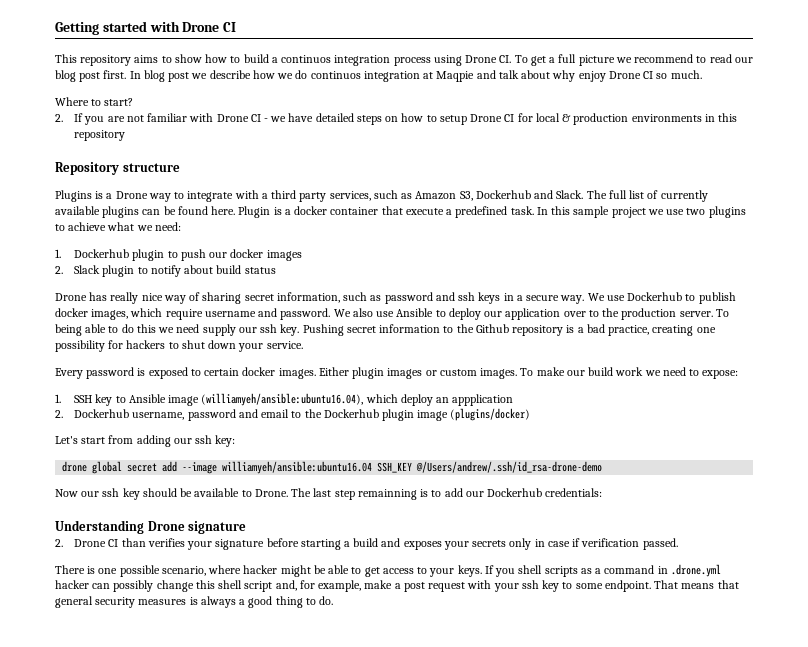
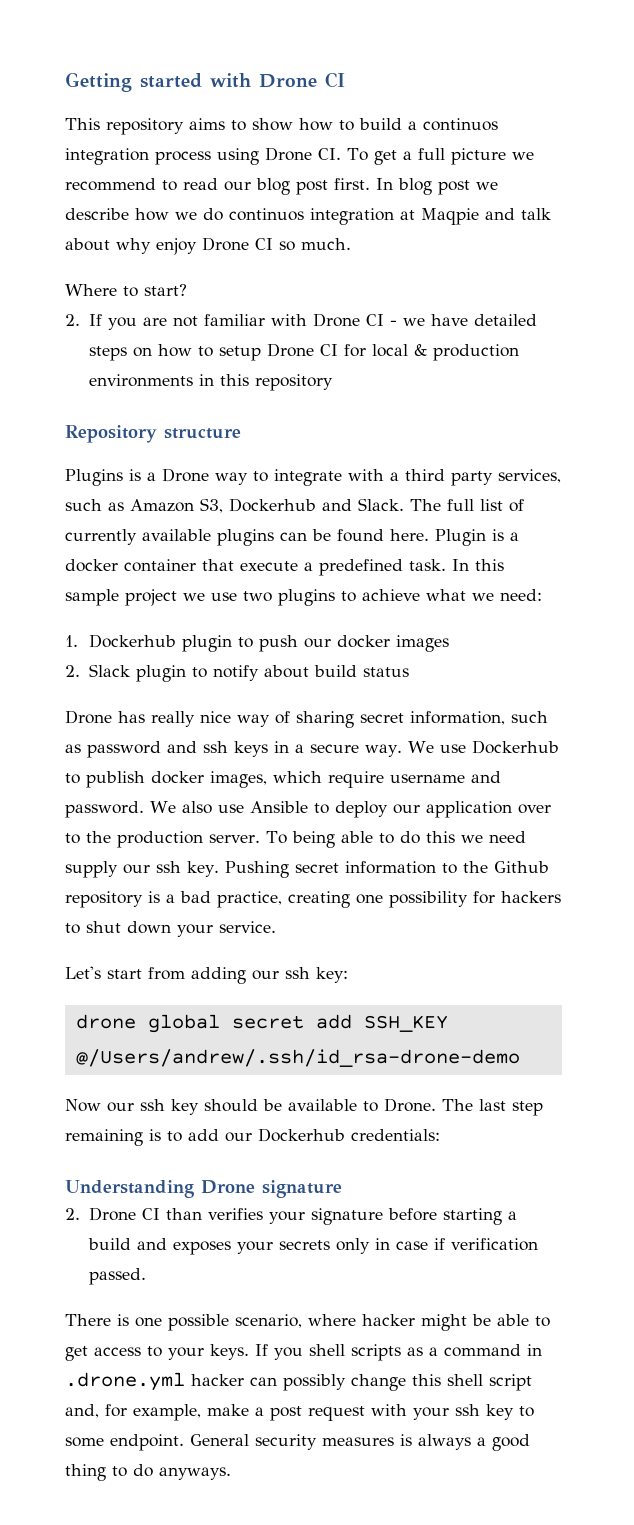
- Every password is exposed to certain docker images. Either plugin images or custom images. To make our build work we need to expose:
- 1. SSH key to Ansible image (williamyeh/ansible:ubuntu16.04), which deploy an appplication
- 2. Dockerhub username, password and email to the Dockerhub plugin image (plugins/docker)
- drone global secret add --image williamyeh/ansible:ubuntu16.04 SSH_KEY @/Users/andrew/.ssh/id_rsa-drone-demo
+ drone global secret add SSH_KEY @/Users/andrew/.ssh/id_rsa-drone-demo
- The last step remainning is to add our Dockerhub credentials:
+ The last step remaining is to add our Dockerhub credentials:
- That means that general security measures is always a good thing to do.
+ General security measures is always a good thing to do anyways.

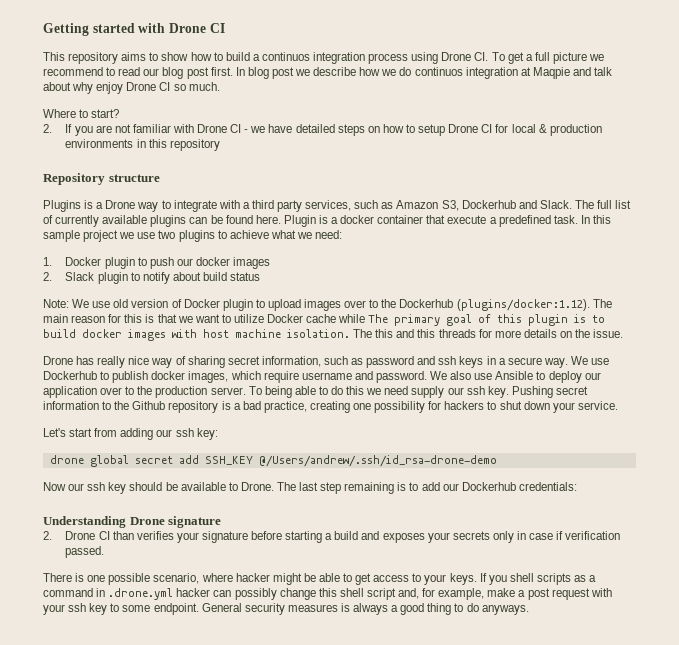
- 1. Dockerhub plugin to push our docker images
+ 1. Docker plugin to push our docker images
+ Note: We use old version of Docker plugin to upload images over to the Dockerhub (plugins/docker:1.12). The main reason for this is that we want to utilize Docker cache while The primary goal of this plugin is to build docker images with host machine isolation. The this and this threads for more details on the issue.

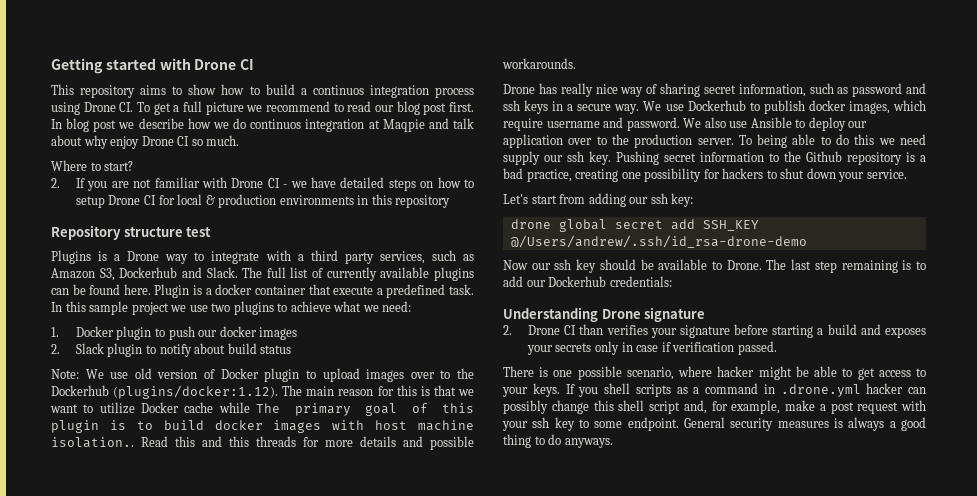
- Repository structure
+ Repository structure test
- Note: We use old version of Docker plugin to upload images over to the Dockerhub (plugins/docker:1.12). The main reason for this is that we want to utilize Docker cache while The primary goal of this plugin is to build docker images with host machine isolation. The this and this threads for more details on the issue.
+ Note: We use old version of Docker plugin to upload images over to the Dockerhub (plugins/docker:1.12). The main reason for this is that we want to utilize Docker cache while The primary goal of this plugin is to build docker images with host machine isolation.. Read this and this threads for more details and possible workarounds.

